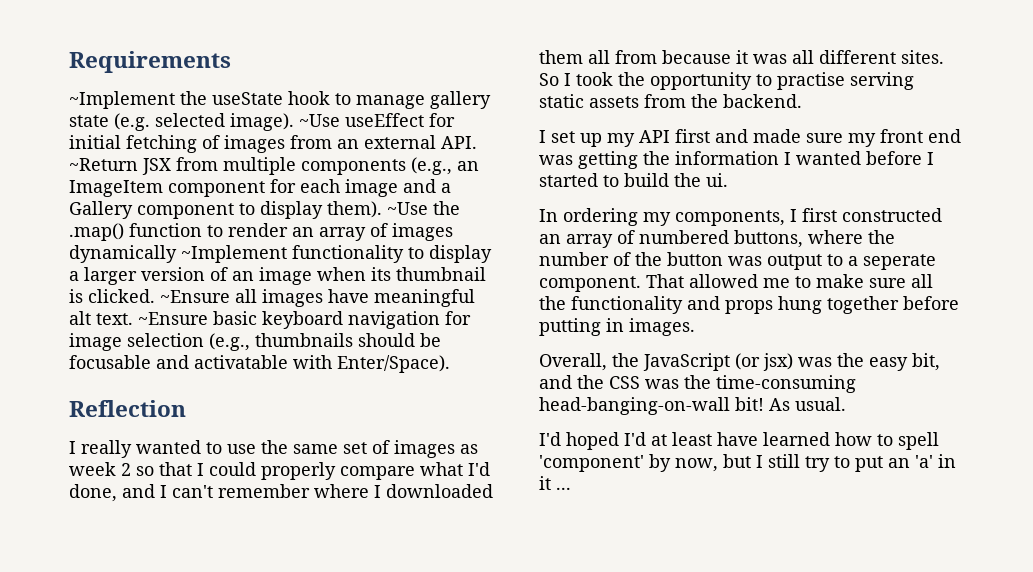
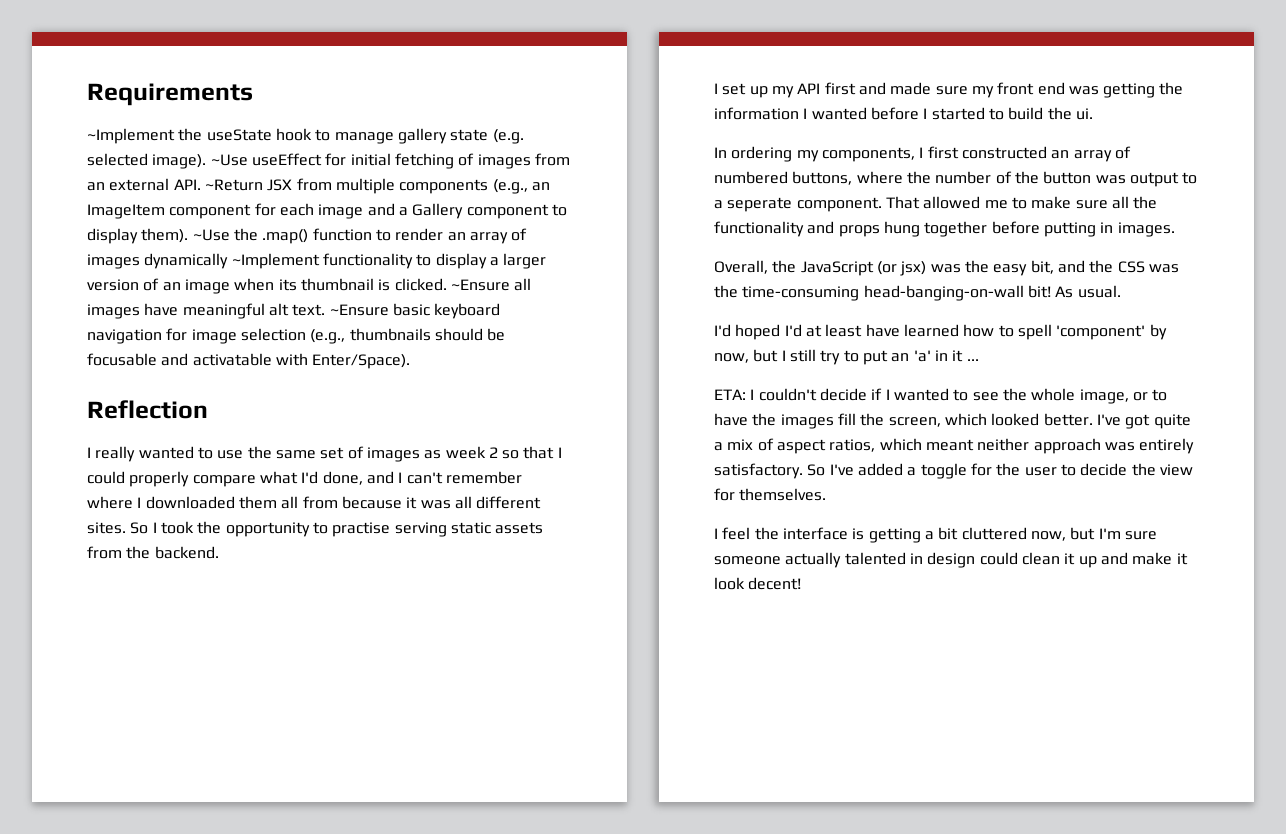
+ ETA: I couldn't decide if I wanted to see the whole image, or to have the images fill the screen, which looked better. I've got quite a mix of aspect ratios, which meant neither approach was entirely satisfactory. So I've added a toggle for the user to decide the view for themselves.
+ I feel the interface is getting a bit cluttered now, but I'm sure someone actually talented in design could clean it up and make it look decent!

